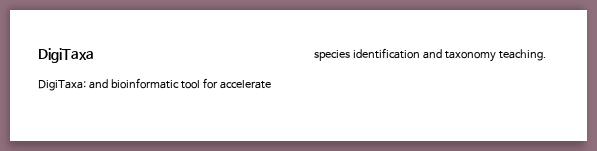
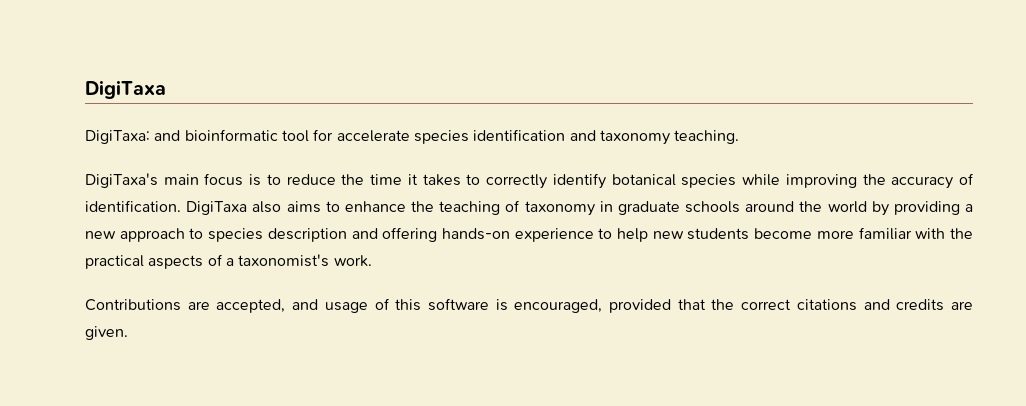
+ DigiTaxa's main focus is to reduce the time it takes to correctly identify botanical species while improving the accuracy of identification. DigiTaxa also aims to enhance the teaching of taxonomy in graduate schools around the world by providing a new approach to species description and offering hands-on experience to help new students become more familiar with the practical aspects of a taxonomist's work.
+ Contributions are accepted, and usage of this software is encouraged, provided that the correct citations and credits are given.

